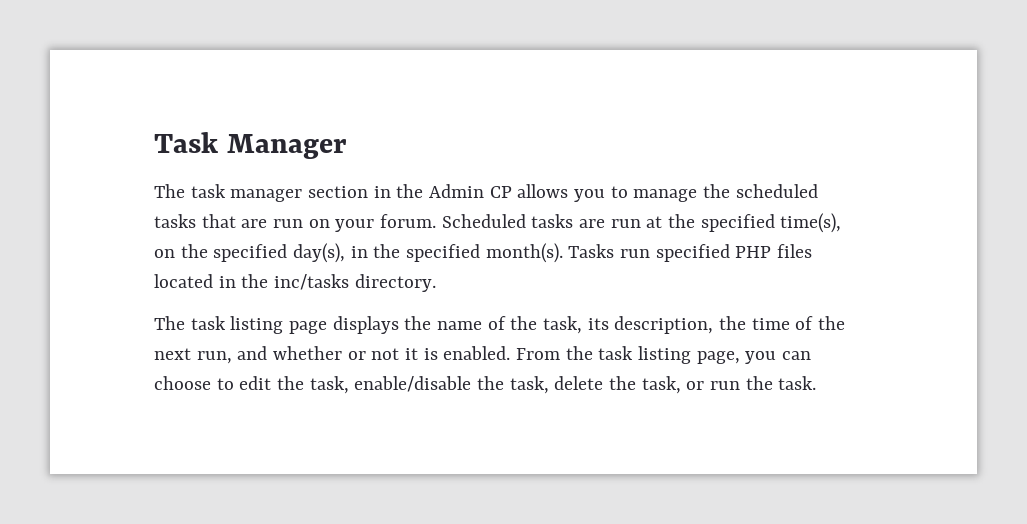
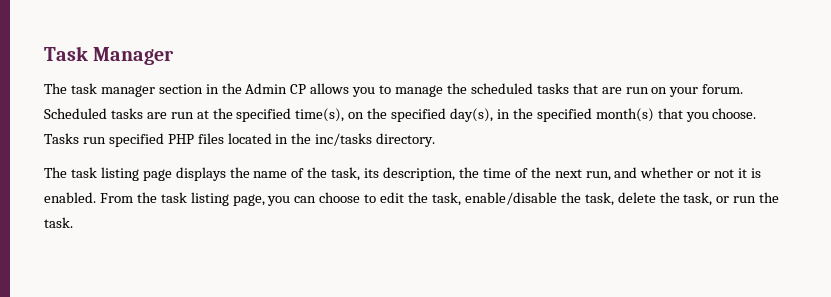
- Scheduled tasks are run at the specified time(s), on the specified day(s), in the specified month(s).
+ Scheduled tasks are run at the specified time(s), on the specified day(s), in the specified month(s) that you choose.

